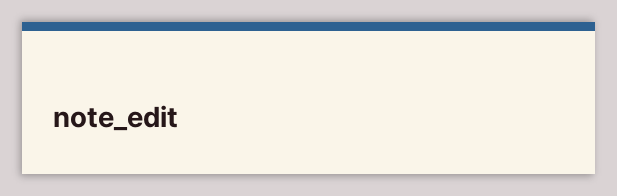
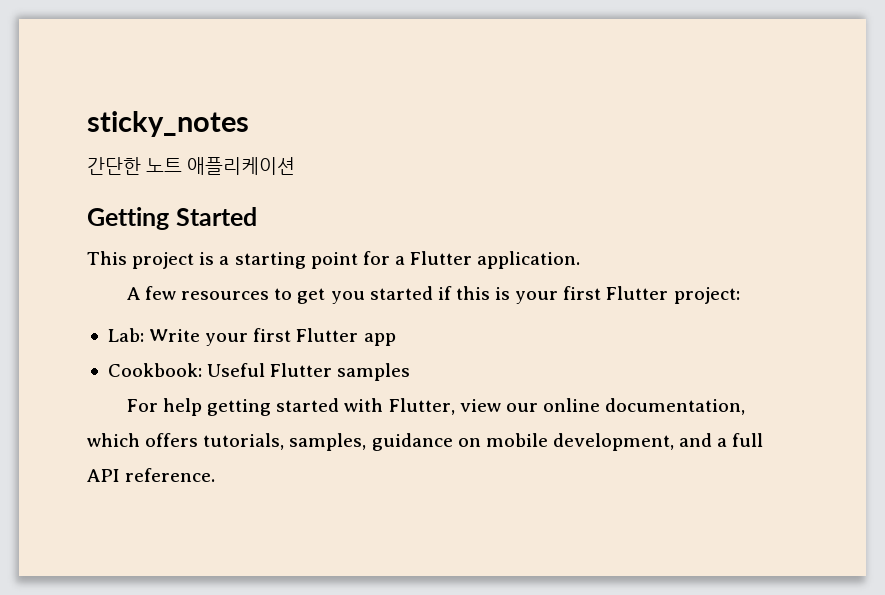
- note_edit
+ sticky_notes
+ 간단한 노트 애플리케이션
+ Getting Started
+ This project is a starting point for a Flutter application.
+ A few resources to get you started if this is your first Flutter project:
+ Lab: Write your first Flutter app
+ Cookbook: Useful Flutter samples
+ For help getting started with Flutter, view our online documentation, which offers tutorials, samples, guidance on mobile development, and a full API reference.

